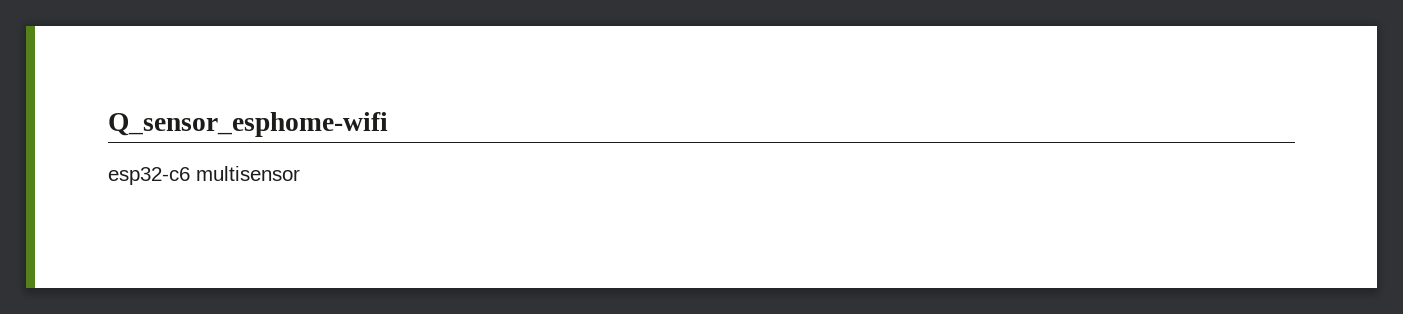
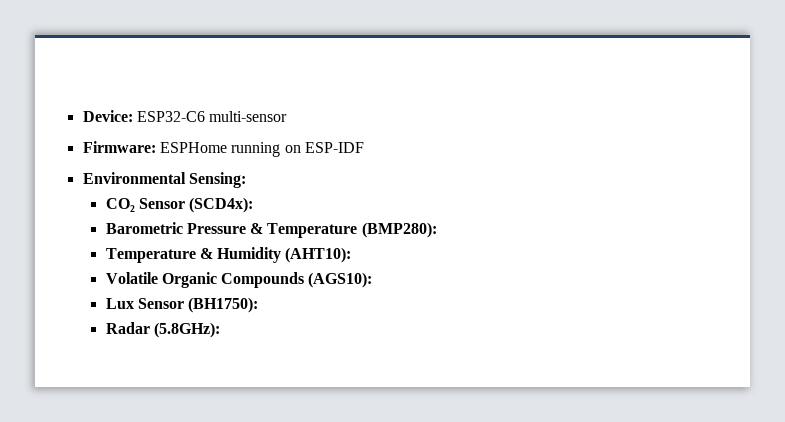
- Q_sensor_esphome-wifi
- esp32-c6 multisensor
+ Device: ESP32-C6 multi-sensor
+ Firmware: ESPHome running on ESP-IDF
+ Environmental Sensing:
+ CO₂ Sensor (SCD4x):
+ Barometric Pressure & Temperature (BMP280):
+ Temperature & Humidity (AHT10):
+ Volatile Organic Compounds (AGS10):
+ Lux Sensor (BH1750):
+ Radar (5.8GHz):

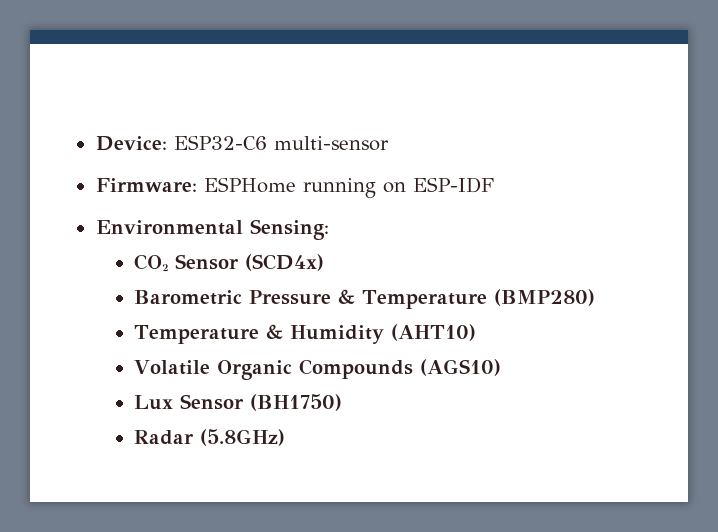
- CO₂ Sensor (SCD4x):
+ CO₂ Sensor (SCD4x)
- Barometric Pressure & Temperature (BMP280):
+ Barometric Pressure & Temperature (BMP280)
- Temperature & Humidity (AHT10):
+ Temperature & Humidity (AHT10)
- Volatile Organic Compounds (AGS10):
+ Volatile Organic Compounds (AGS10)
- Lux Sensor (BH1750):
+ Lux Sensor (BH1750)
- Radar (5.8GHz):
+ Radar (5.8GHz)

